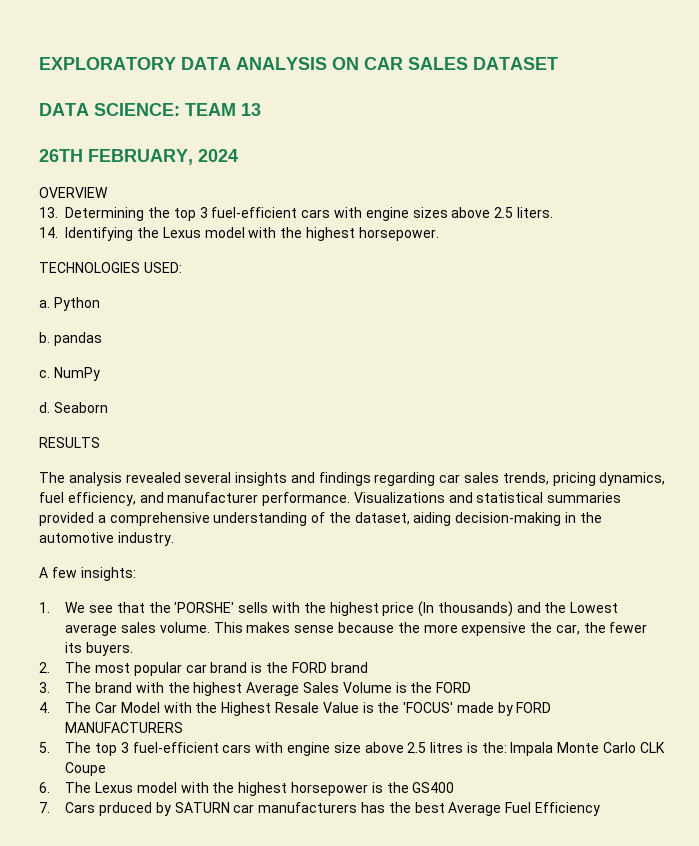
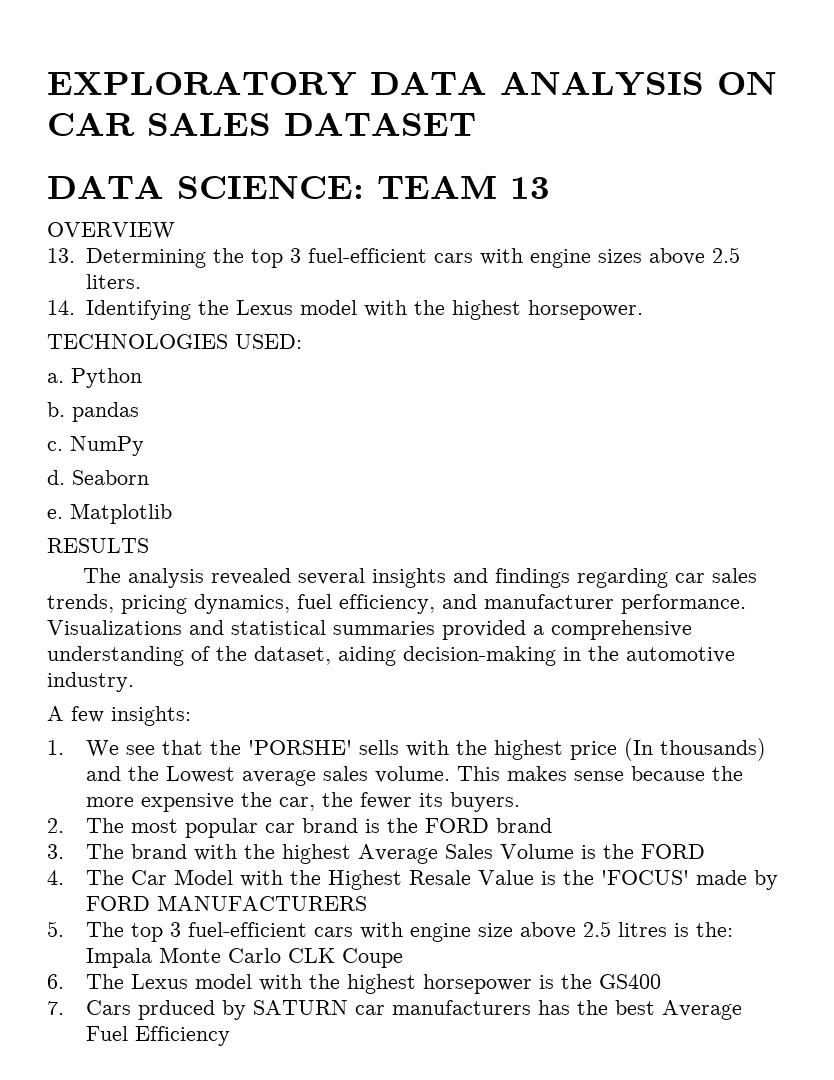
- 26TH FEBRUARY, 2024
+ e. Matplotlib

